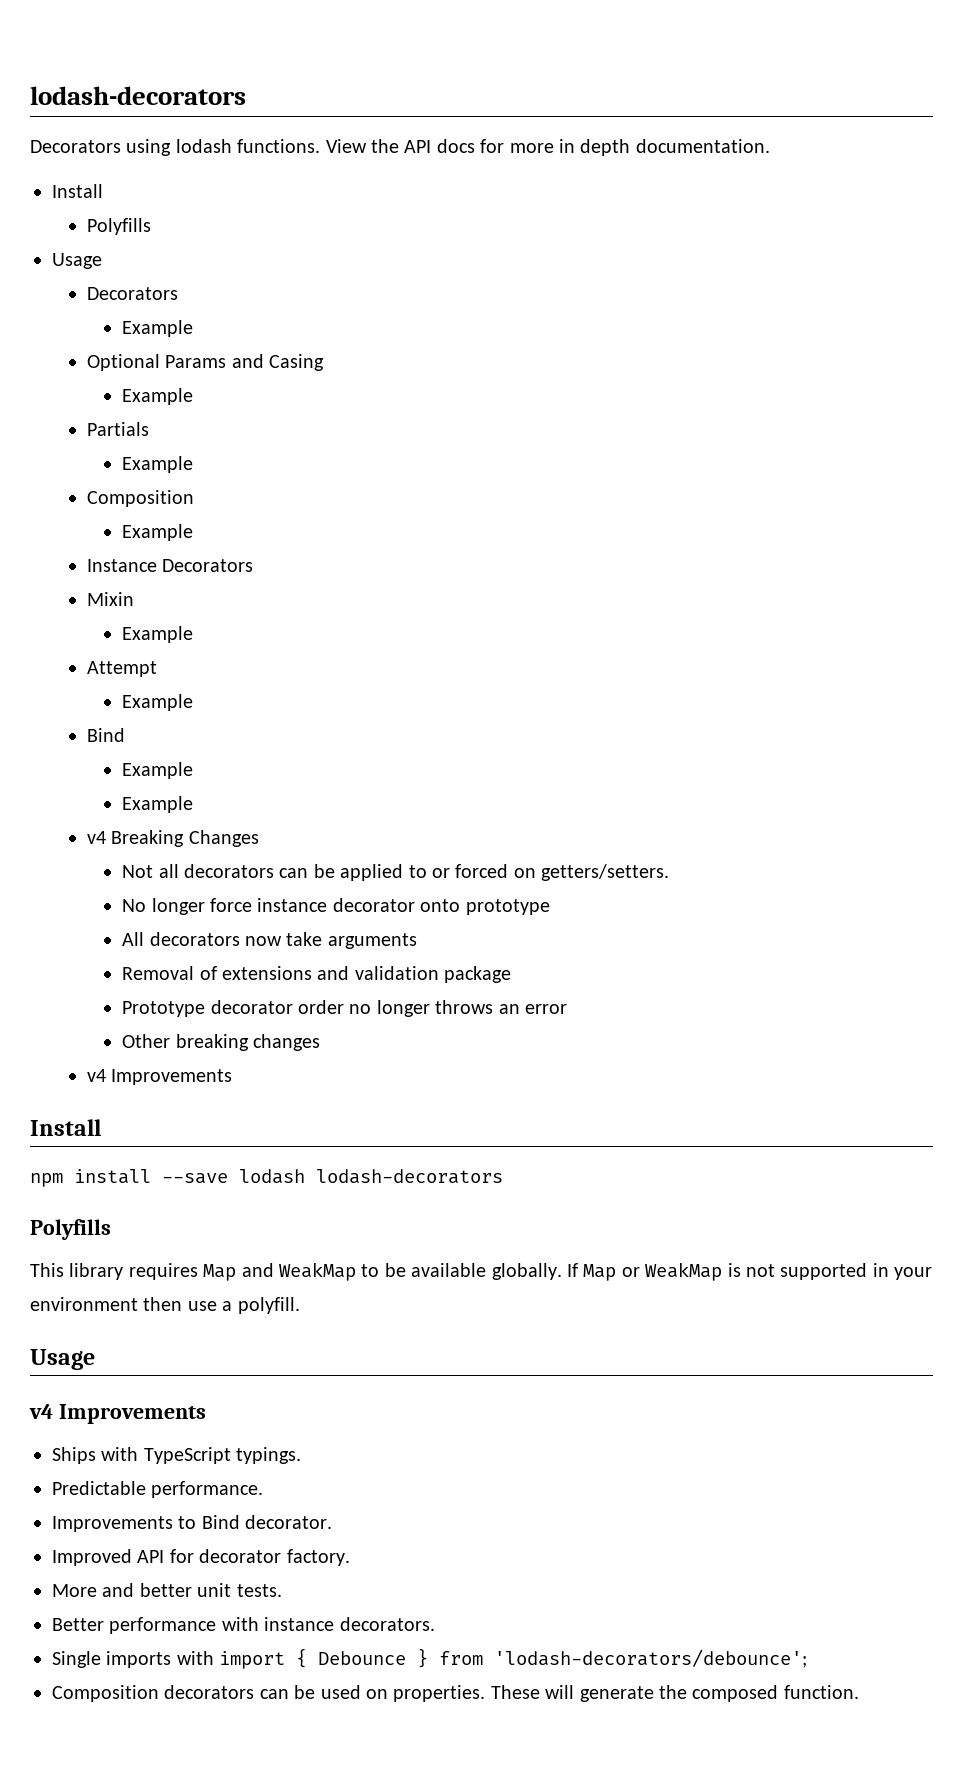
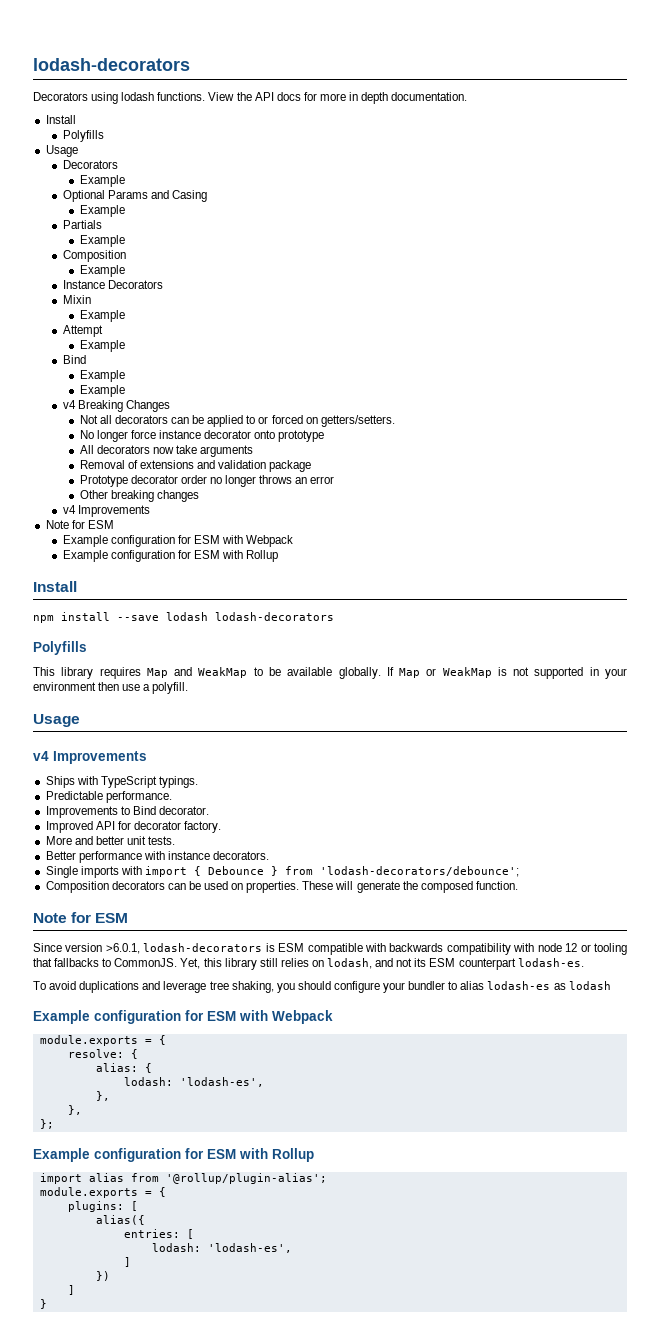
  Other breaking changes
  v4 Improvements
+ Note for ESM
+ Example configuration for ESM with Webpack
+ Example configuration for ESM with Rollup
  These will generate the composed function.
+ Note for ESM
+ Since version >6.0.1, lodash-decorators is ESM compatible with backwards compatibility with node 12 or tooling that fallbacks to CommonJS. Yet, this library still relies on lodash, and not its ESM counterpart lodash-es.
+ To avoid duplications and leverage tree shaking, you should configure your bundler to alias lodash-es as lodash
+ Example configuration for ESM with Webpack
+ module.exports = {
+ resolve: {
+ alias: {
+ lodash: 'lodash-es',
+ },
+ },
+ };
+ Example configuration for ESM with Rollup
+ import alias from '@rollup/plugin-alias';
+ module.exports = {
+ plugins: [
+ alias({
+ entries: [
+ lodash: 'lodash-es',
+ ]
+ })
+ ]
+ }

